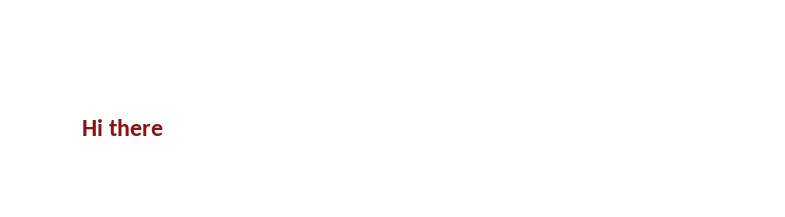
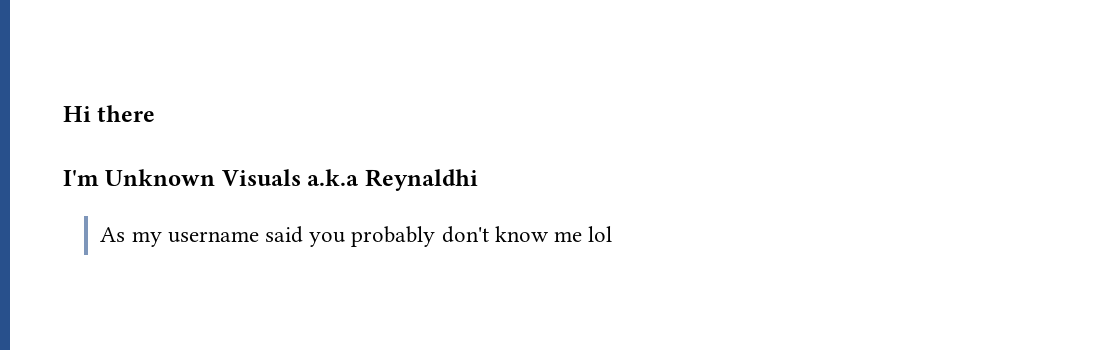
+ I'm Unknown Visuals a.k.a Reynaldhi
+ As my username said you probably don't know me lol

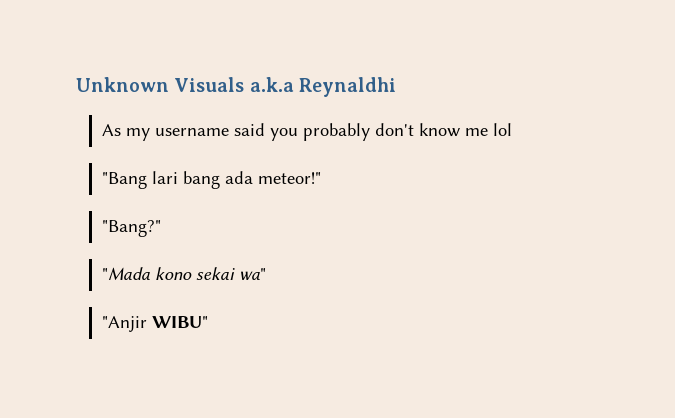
- Hi there
- I'm Unknown Visuals a.k.a Reynaldhi
+ Unknown Visuals a.k.a Reynaldhi
+ "Bang lari bang ada meteor!"
+ "Bang?"
+ "Mada kono sekai wa"
+ "Anjir WIBU"

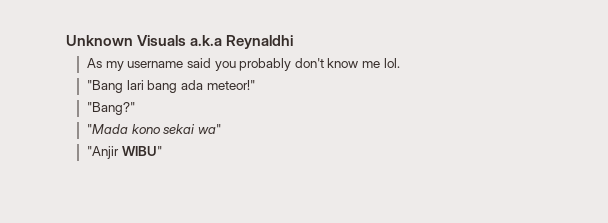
- As my username said you probably don't know me lol
+ As my username said you probably don't know me lol.

